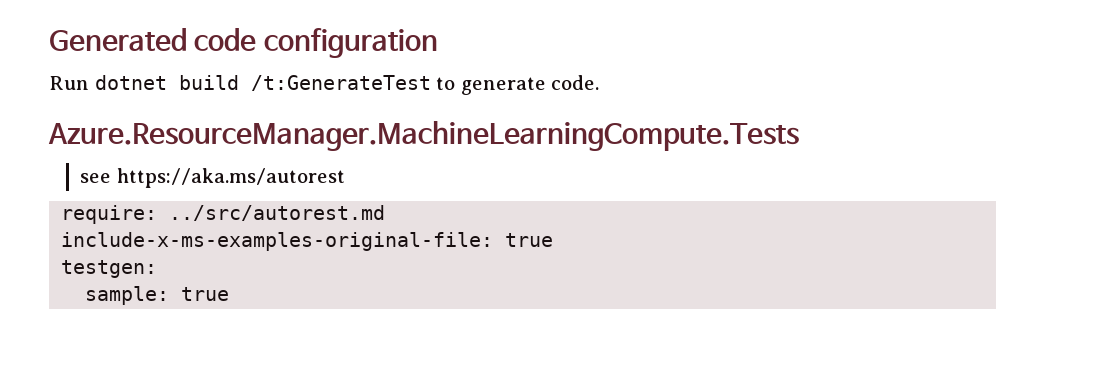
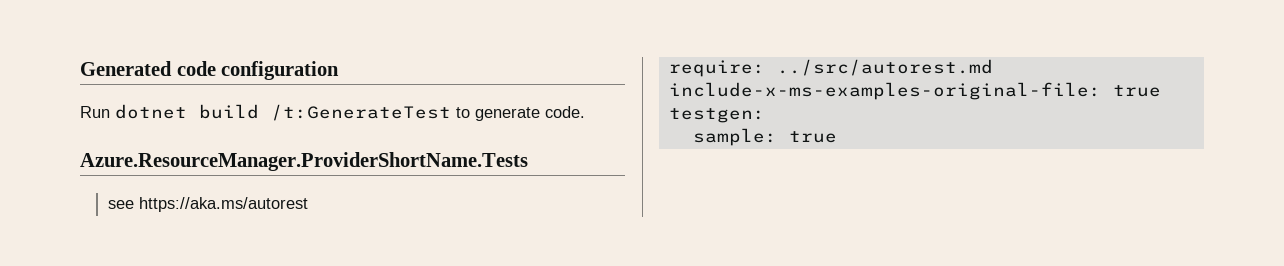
- Azure.ResourceManager.MachineLearningCompute.Tests
+ Azure.ResourceManager.ProviderShortName.Tests

